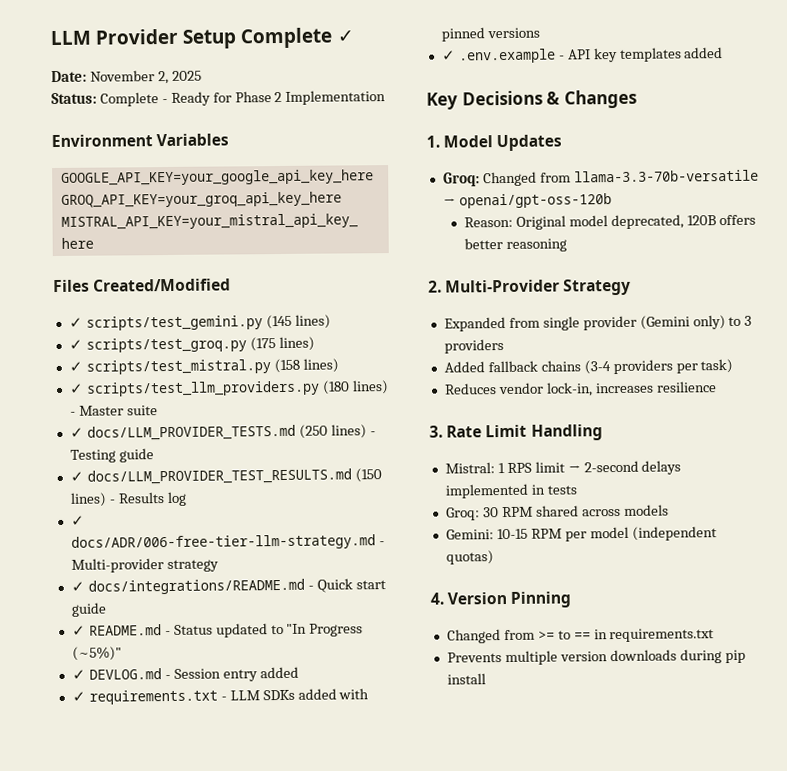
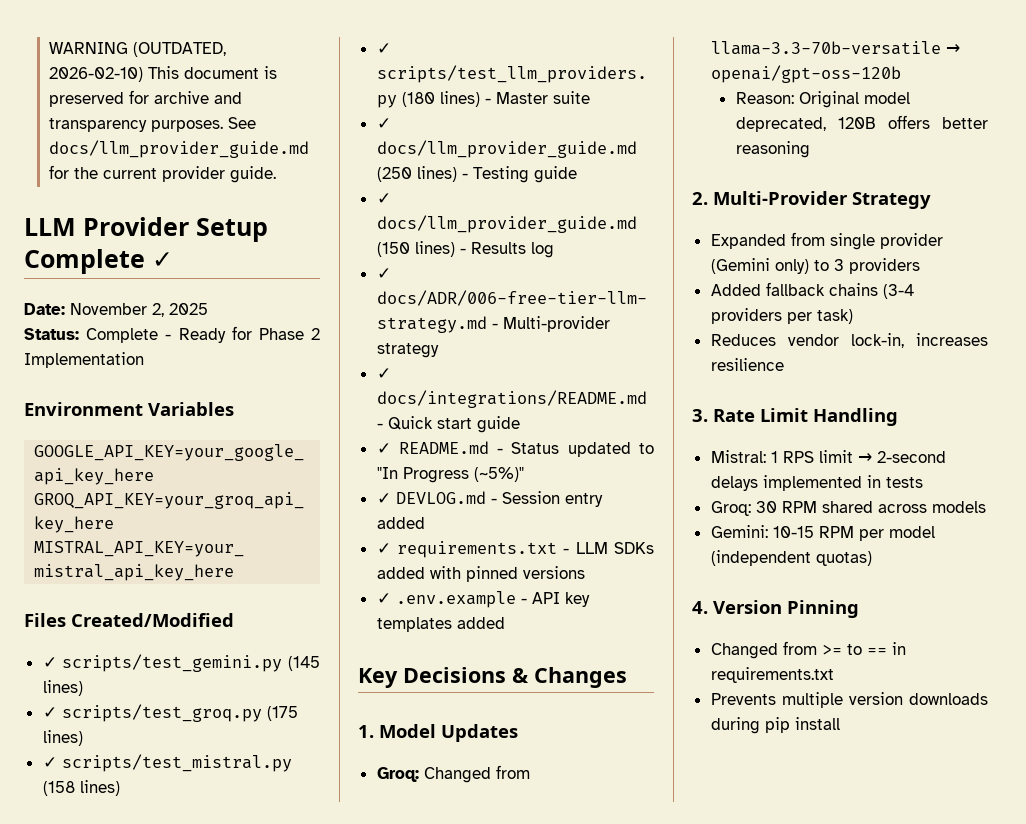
+ WARNING (OUTDATED, 2026-02-10) This document is preserved for archive and transparency purposes. See docs/llm_provider_guide.md for the current provider guide.
- ✓ docs/LLM_PROVIDER_TESTS.md (250 lines) - Testing guide
+ ✓ docs/llm_provider_guide.md (250 lines) - Testing guide
- ✓ docs/LLM_PROVIDER_TEST_RESULTS.md (150 lines) - Results log
+ ✓ docs/llm_provider_guide.md (150 lines) - Results log

